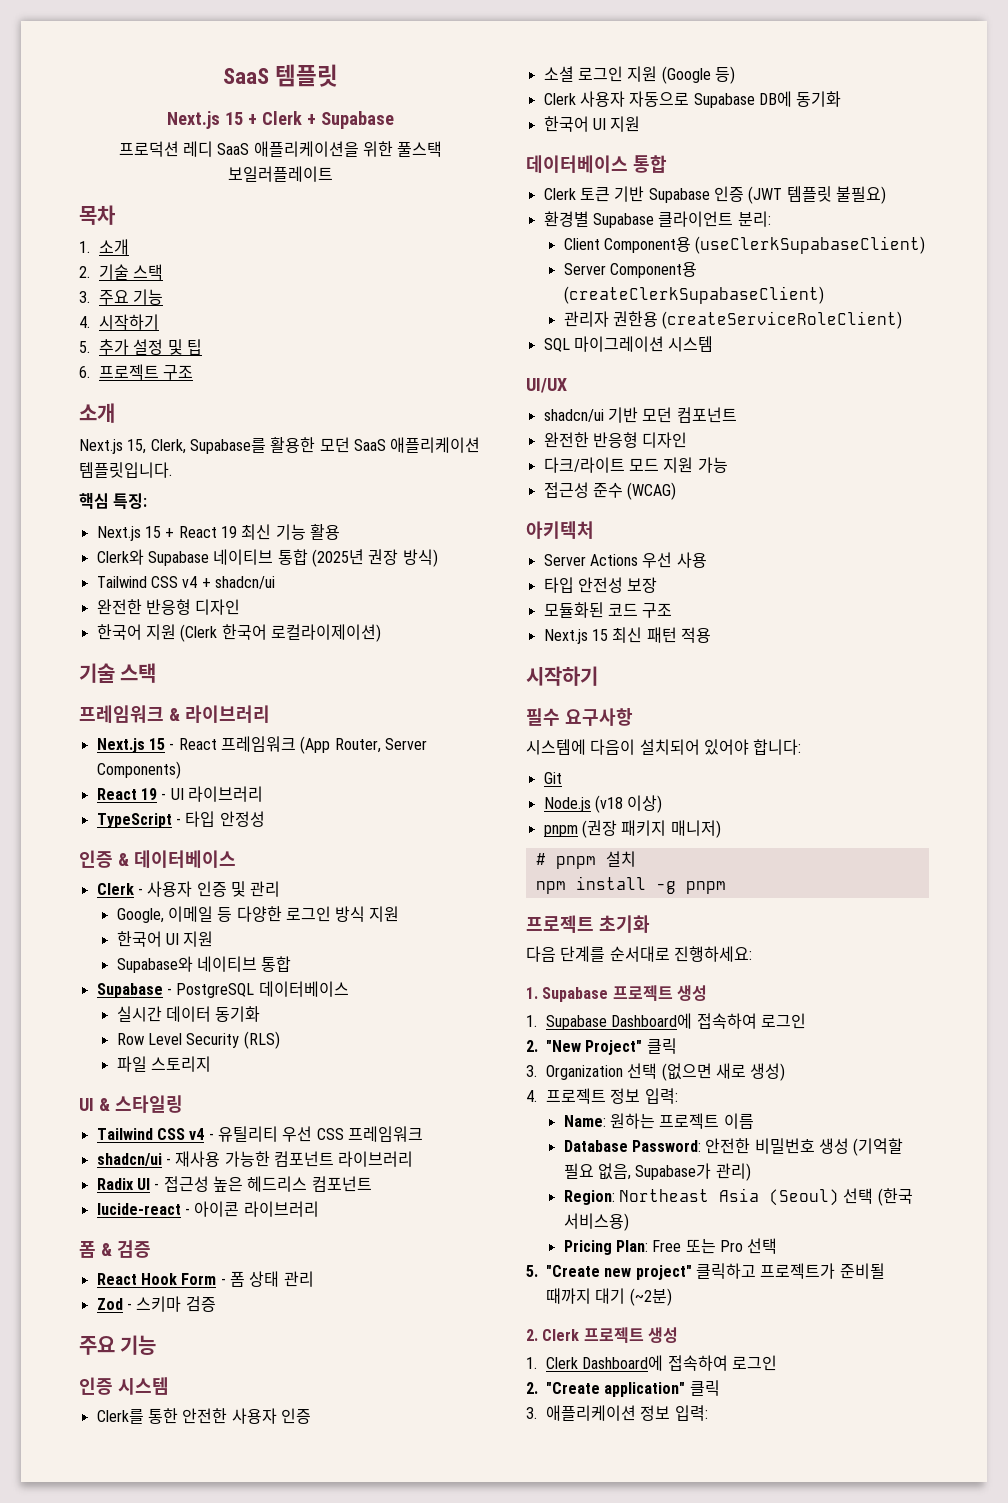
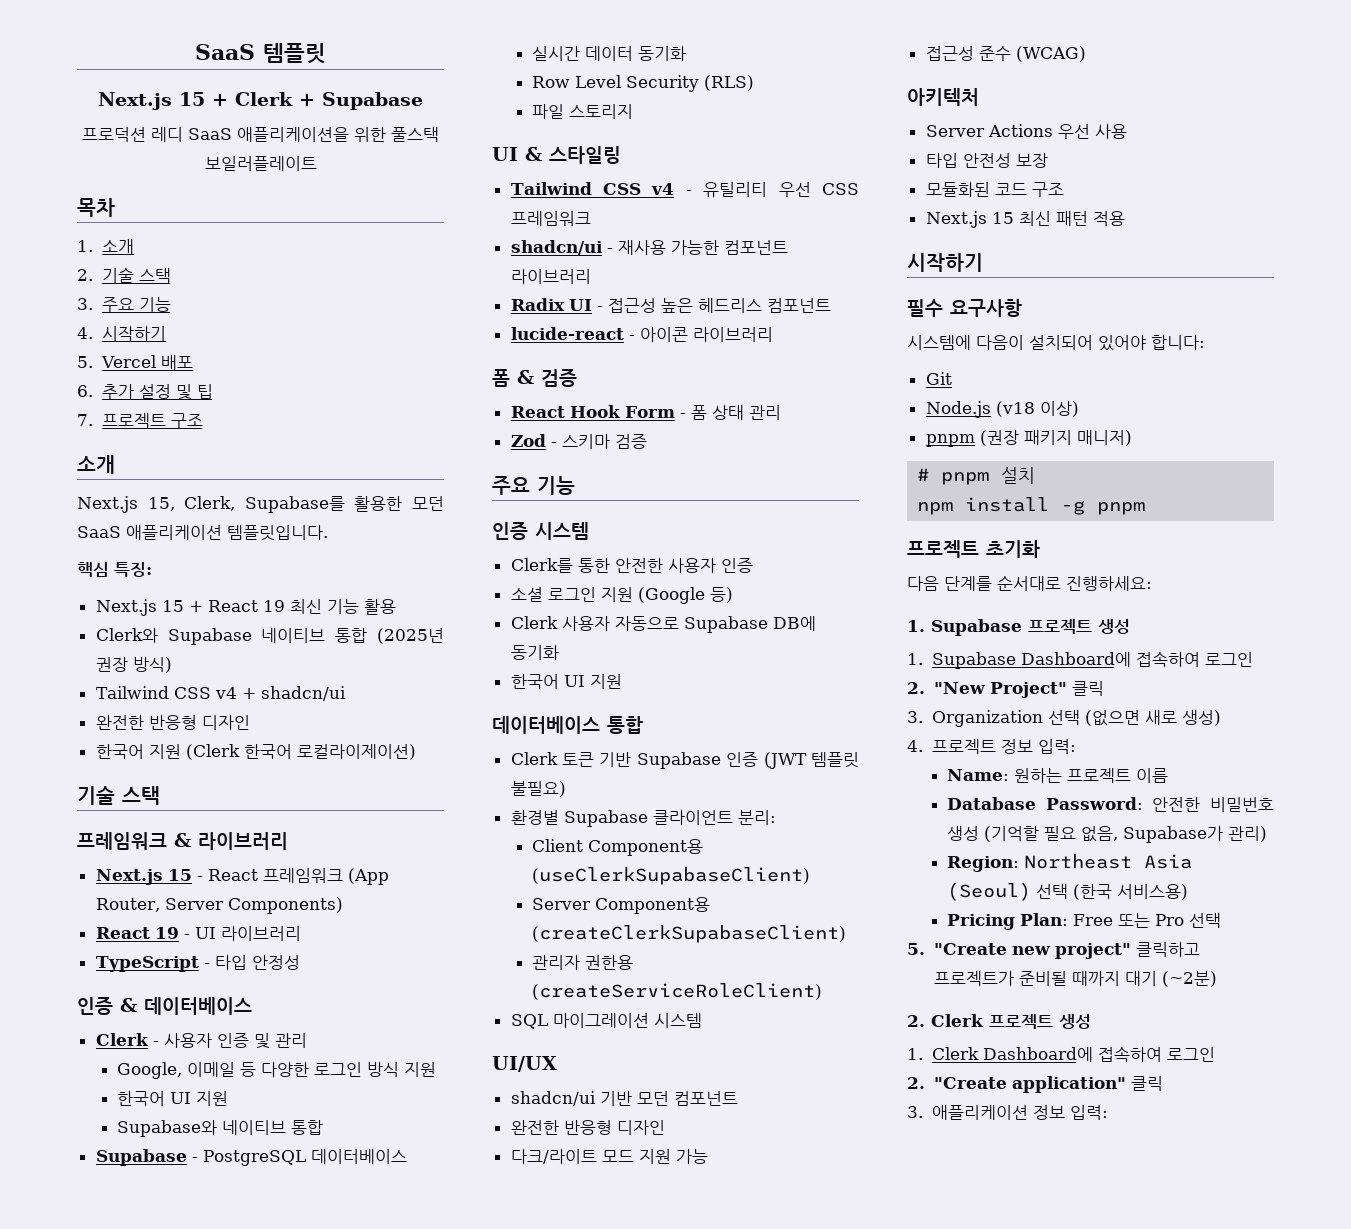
- 5. 추가 설정 및 팁
+ 5. Vercel 배포
+ 6. 추가 설정 및 팁
- 6. 프로젝트 구조
+ 7. 프로젝트 구조

